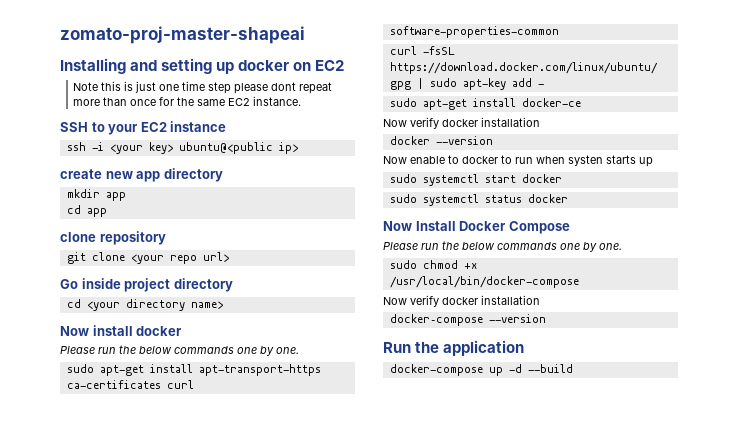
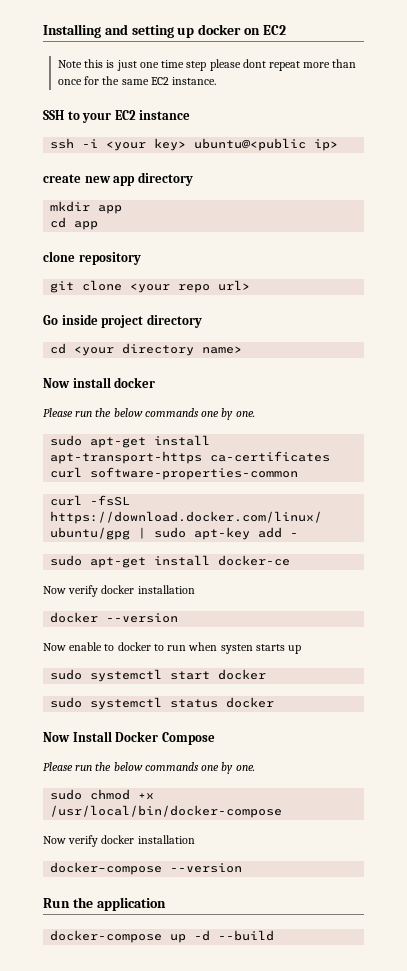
- zomato-proj-master-shapeai

